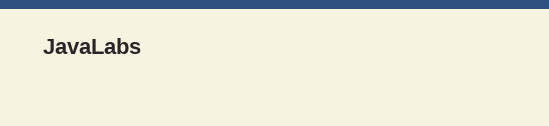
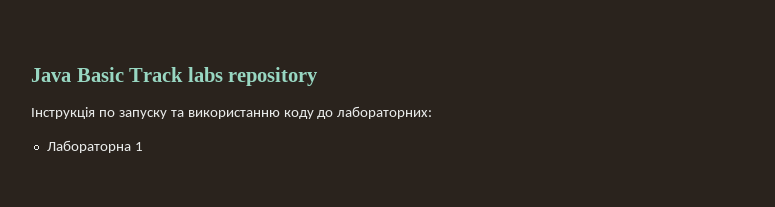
- JavaLabs
+ Java Basic Track labs repository
+ Інструкція по запуску та використанню коду до лабораторних:
+ Лабораторна 1

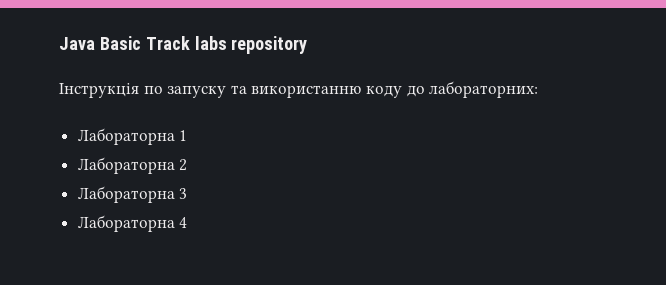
+ Лабораторна 2
+ Лабораторна 3
+ Лабораторна 4

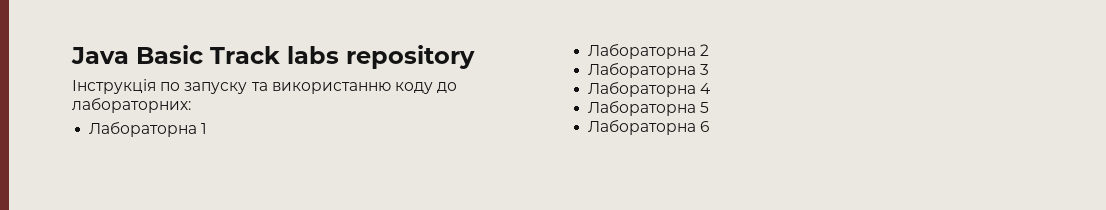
+ Лабораторна 5
+ Лабораторна 6

